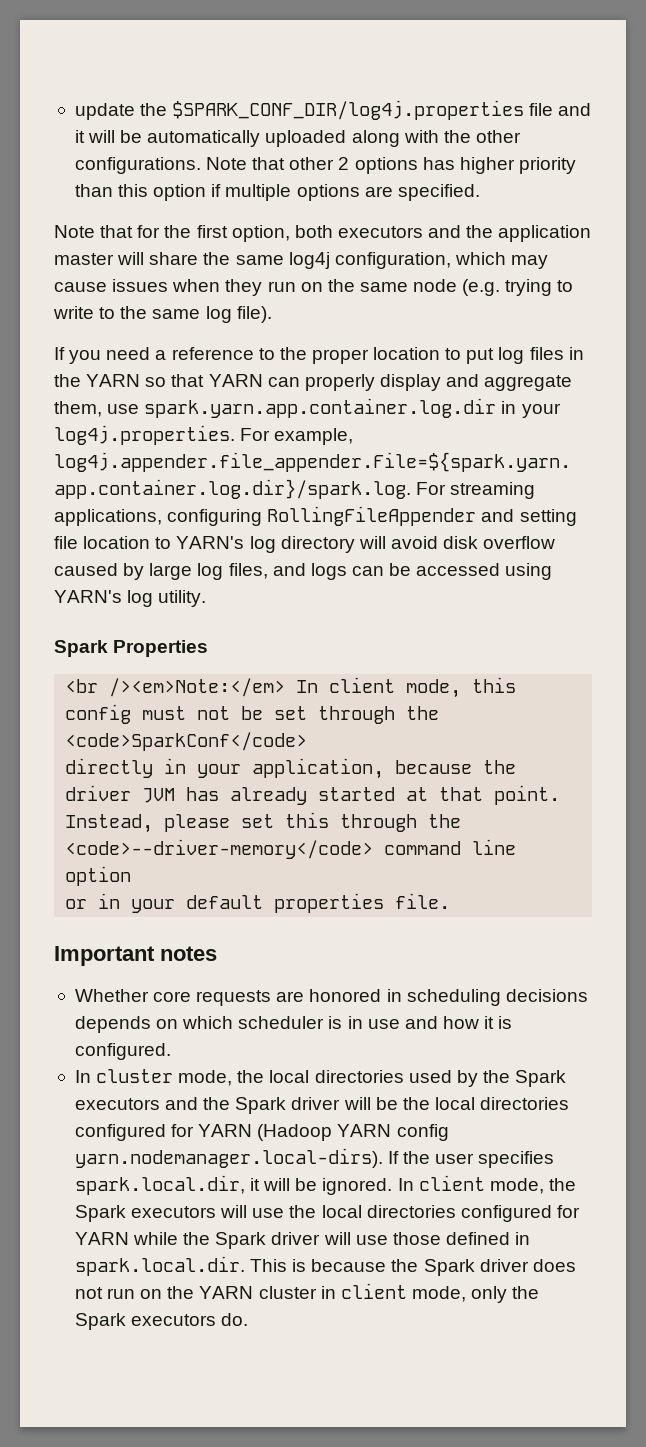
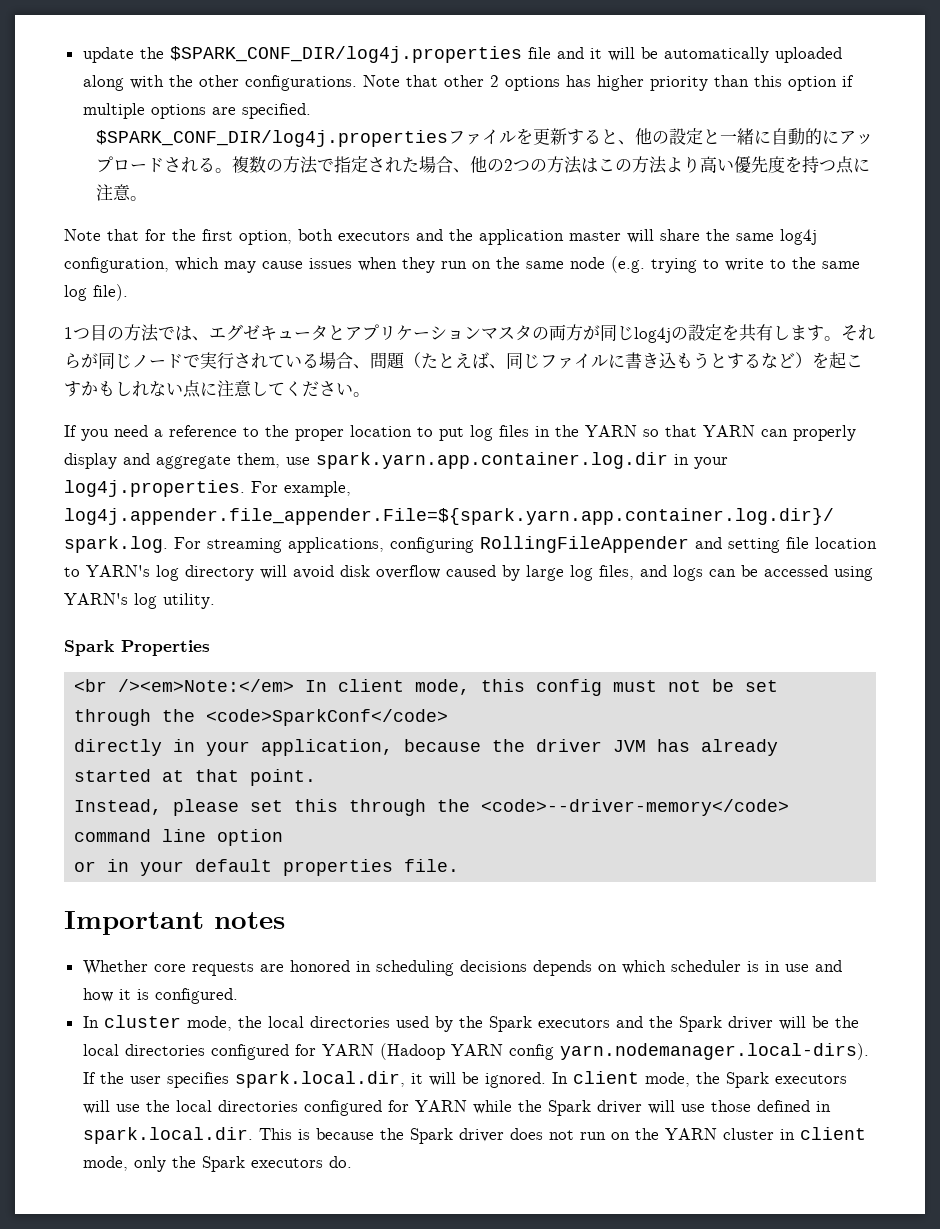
+ $SPARK_CONF_DIR/log4j.propertiesファイルを更新すると、他の設定と一緒に自動的にアップロードされる。複数の方法で指定された場合、他の2つの方法はこの方法より高い優先度を持つ点に注意。
+ 1つ目の方法では、エグゼキュータとアプリケーションマスタの両方が同じlog4jの設定を共有します。それらが同じノードで実行されている場合、問題（たとえば、同じファイルに書き込もうとするなど）を起こすかもしれない点に注意してください。

